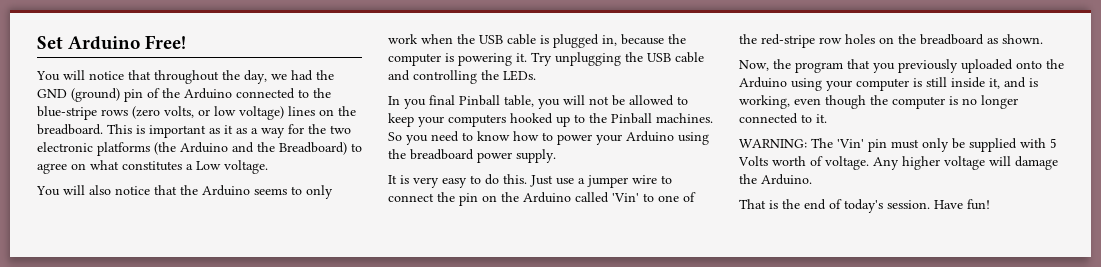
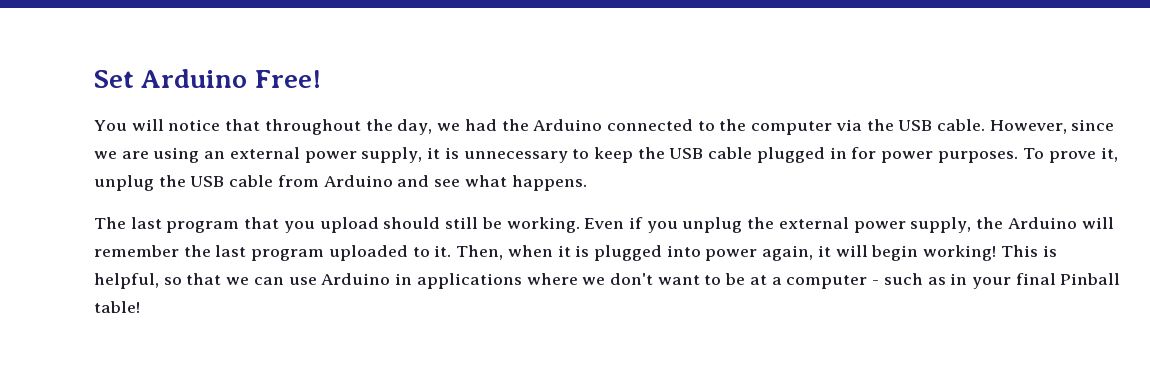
- You will notice that throughout the day, we had the GND (ground) pin of the Arduino connected to the blue-stripe rows (zero volts, or low voltage) lines on the breadboard. This is important as it as a way for the two electronic platforms (the Arduino and the Breadboard) to agree on what constitutes a Low voltage.
- You will also notice that the Arduino seems to only work when the USB cable is plugged in, because the computer is powering it. Try unplugging the USB cable and controlling the LEDs.
- In you final Pinball table, you will not be allowed to keep your computers hooked up to the Pinball machines. So you need to know how to power your Arduino using the breadboard power supply.
- It is very easy to do this. Just use a jumper wire to connect the pin on the Arduino called 'Vin' to one of the red-stripe row holes on the breadboard as shown.
- Now, the program that you previously uploaded onto the Arduino using your computer is still inside it, and is working, even though the computer is no longer connected to it.
- WARNING: The 'Vin' pin must only be supplied with 5 Volts worth of voltage. Any higher voltage will damage the Arduino.
- That is the end of today's session. Have fun!
+ You will notice that throughout the day, we had the Arduino connected to the computer via the USB cable. However, since we are using an external power supply, it is unnecessary to keep the USB cable plugged in for power purposes. To prove it, unplug the USB cable from Arduino and see what happens.
+ The last program that you upload should still be working. Even if you unplug the external power supply, the Arduino will remember the last program uploaded to it. Then, when it is plugged into power again, it will begin working! This is helpful, so that we can use Arduino in applications where we don't want to be at a computer - such as in your final Pinball table!

